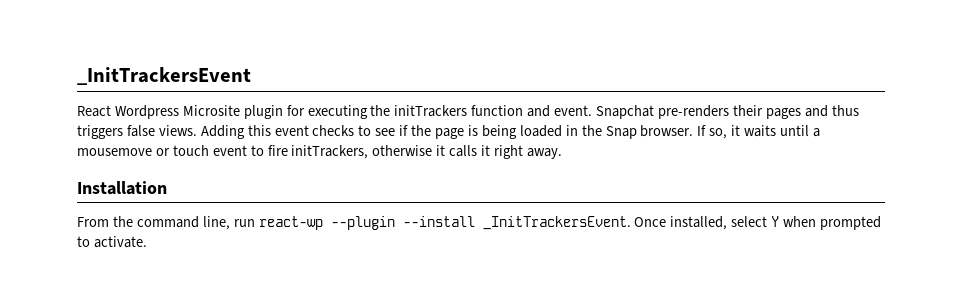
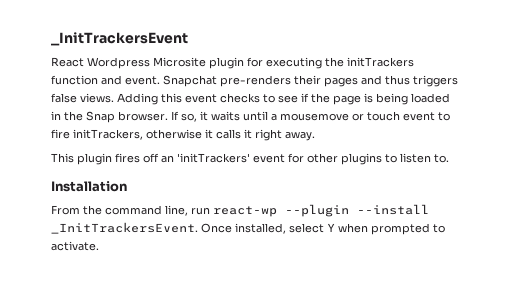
+ This plugin fires off an 'initTrackers' event for other plugins to listen to.

